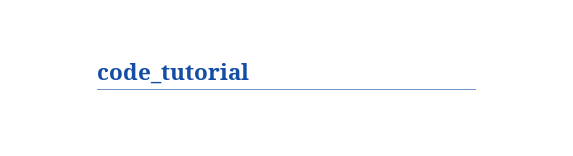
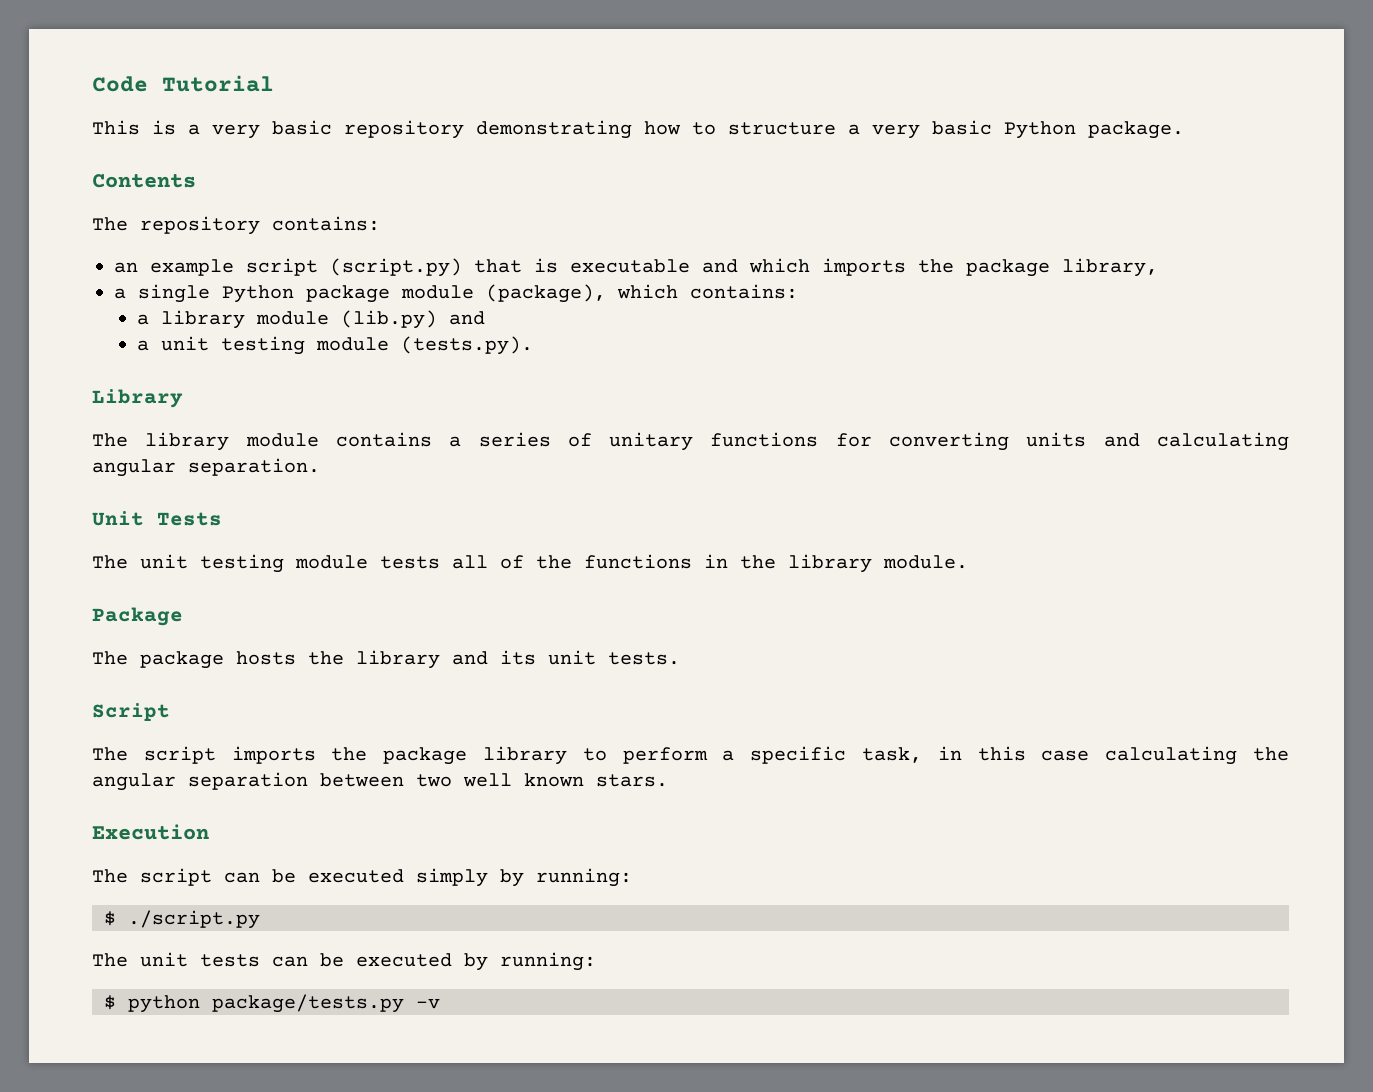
- code_tutorial
+ Code Tutorial
+ This is a very basic repository demonstrating how to structure a very basic Python package.
+ Contents
+ The repository contains:
+ an example script (script.py) that is executable and which imports the package library,
+ a single Python package module (package), which contains:
+ a library module (lib.py) and
+ a unit testing module (tests.py).
+ Library
+ The library module contains a series of unitary functions for converting units and calculating angular separation.
+ Unit Tests
+ The unit testing module tests all of the functions in the library module.
+ Package
+ The package hosts the library and its unit tests.
+ Script
+ The script imports the package library to perform a specific task, in this case calculating the angular separation between two well known stars.
+ Execution
+ The script can be executed simply by running:
+ $ ./script.py
+ The unit tests can be executed by running:
+ $ python package/tests.py -v

